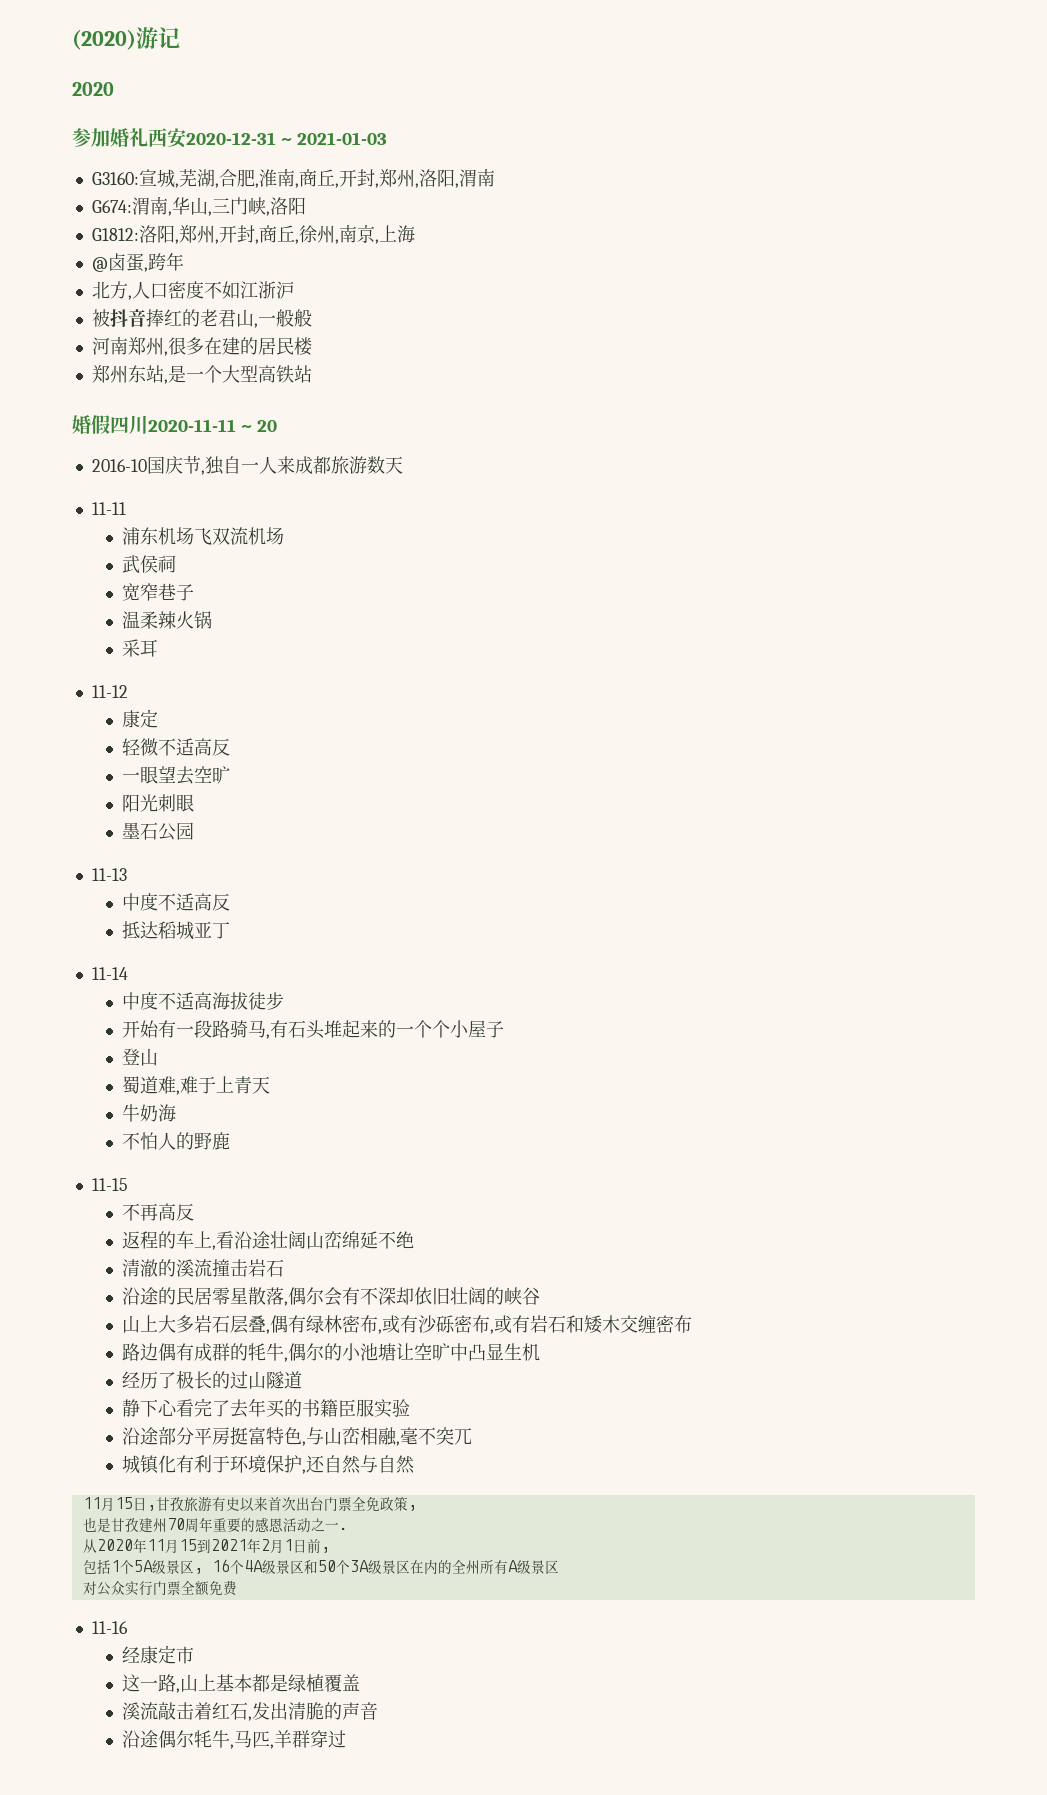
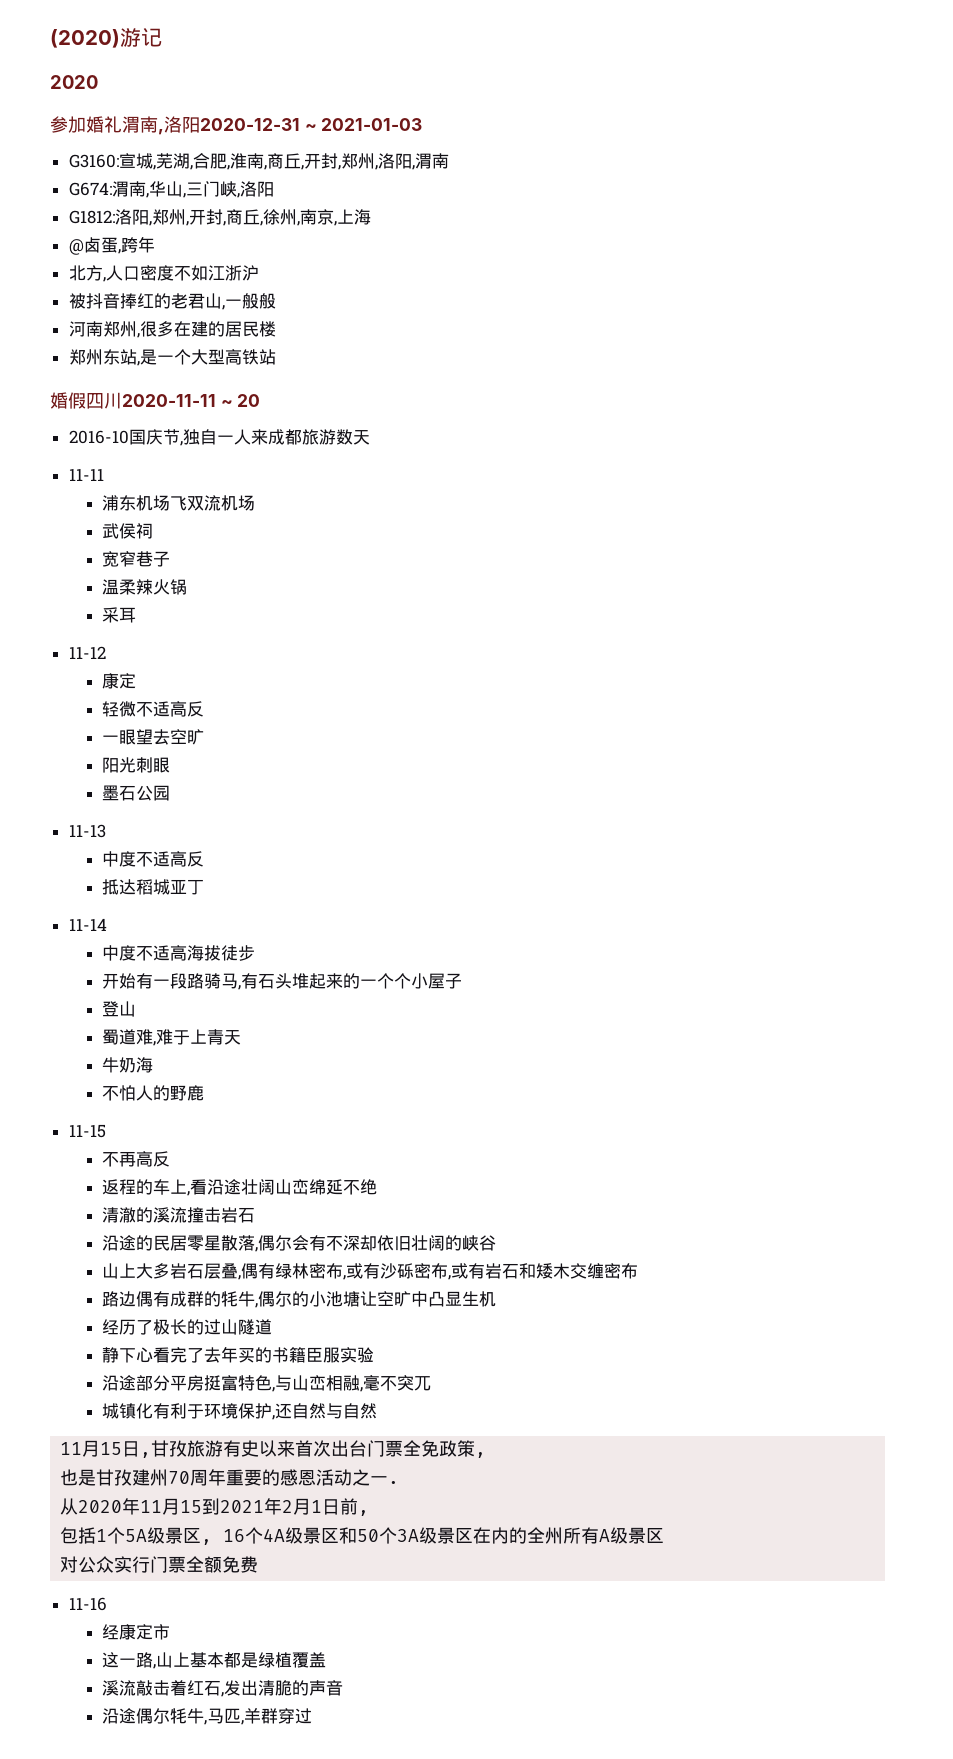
- 参加婚礼西安2020-12-31 ~ 2021-01-03
+ 参加婚礼渭南,洛阳2020-12-31 ~ 2021-01-03

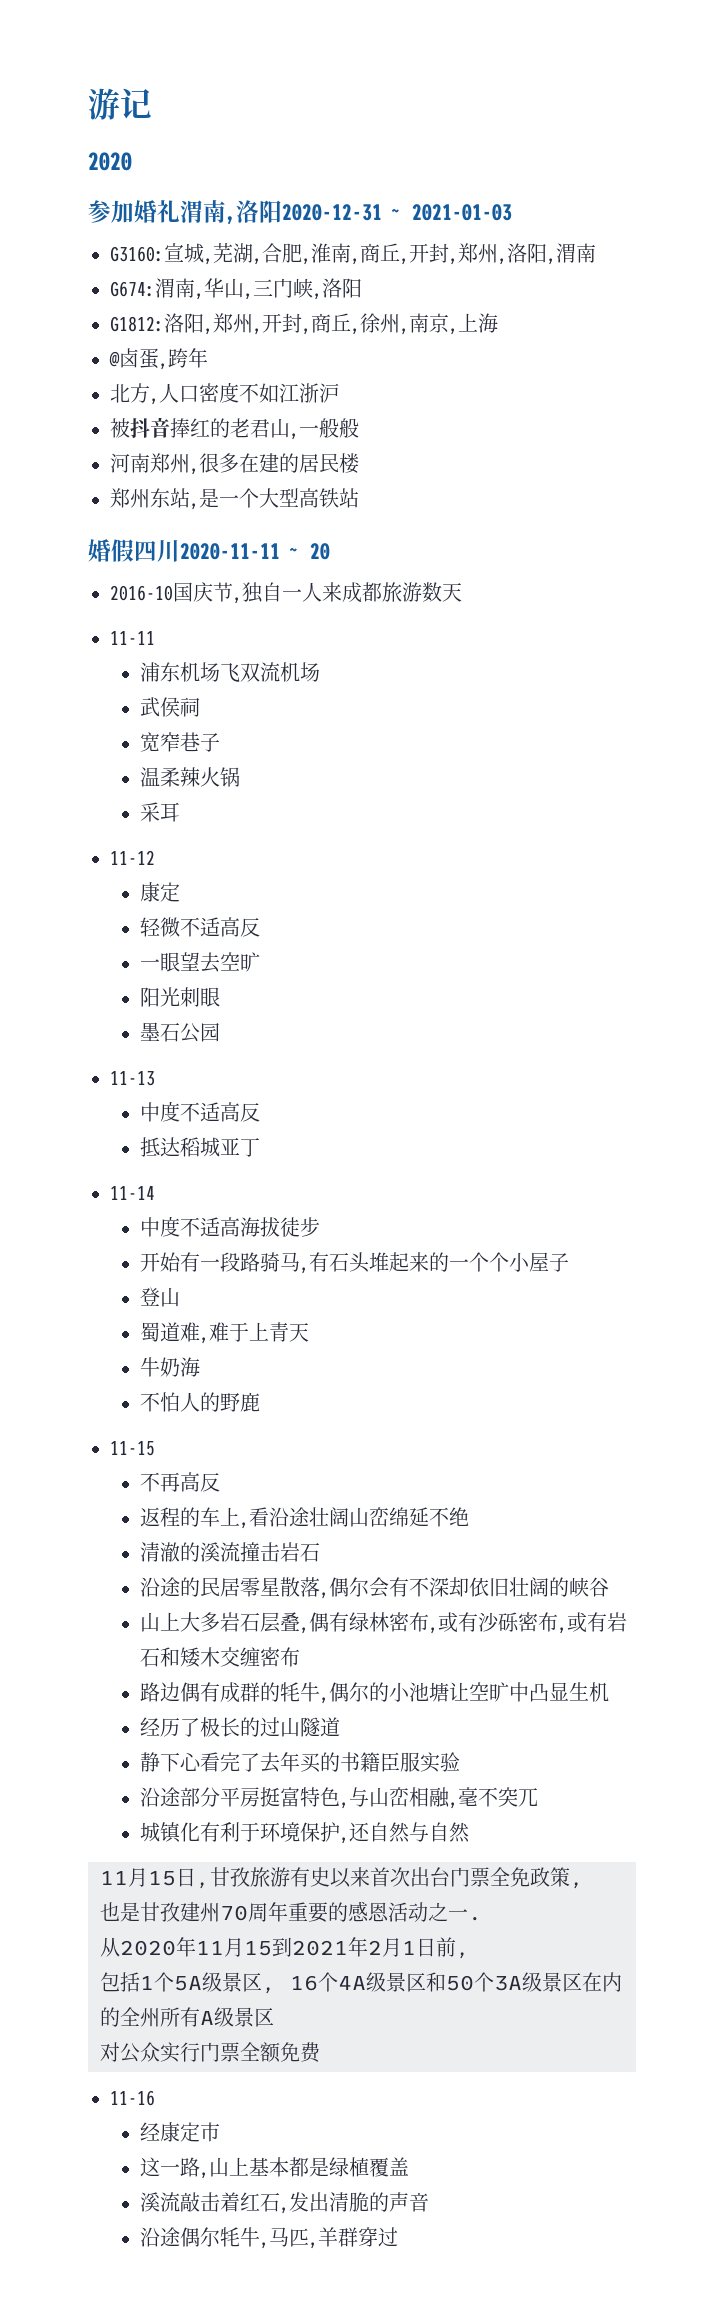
- (2020)游记
+ 游记

